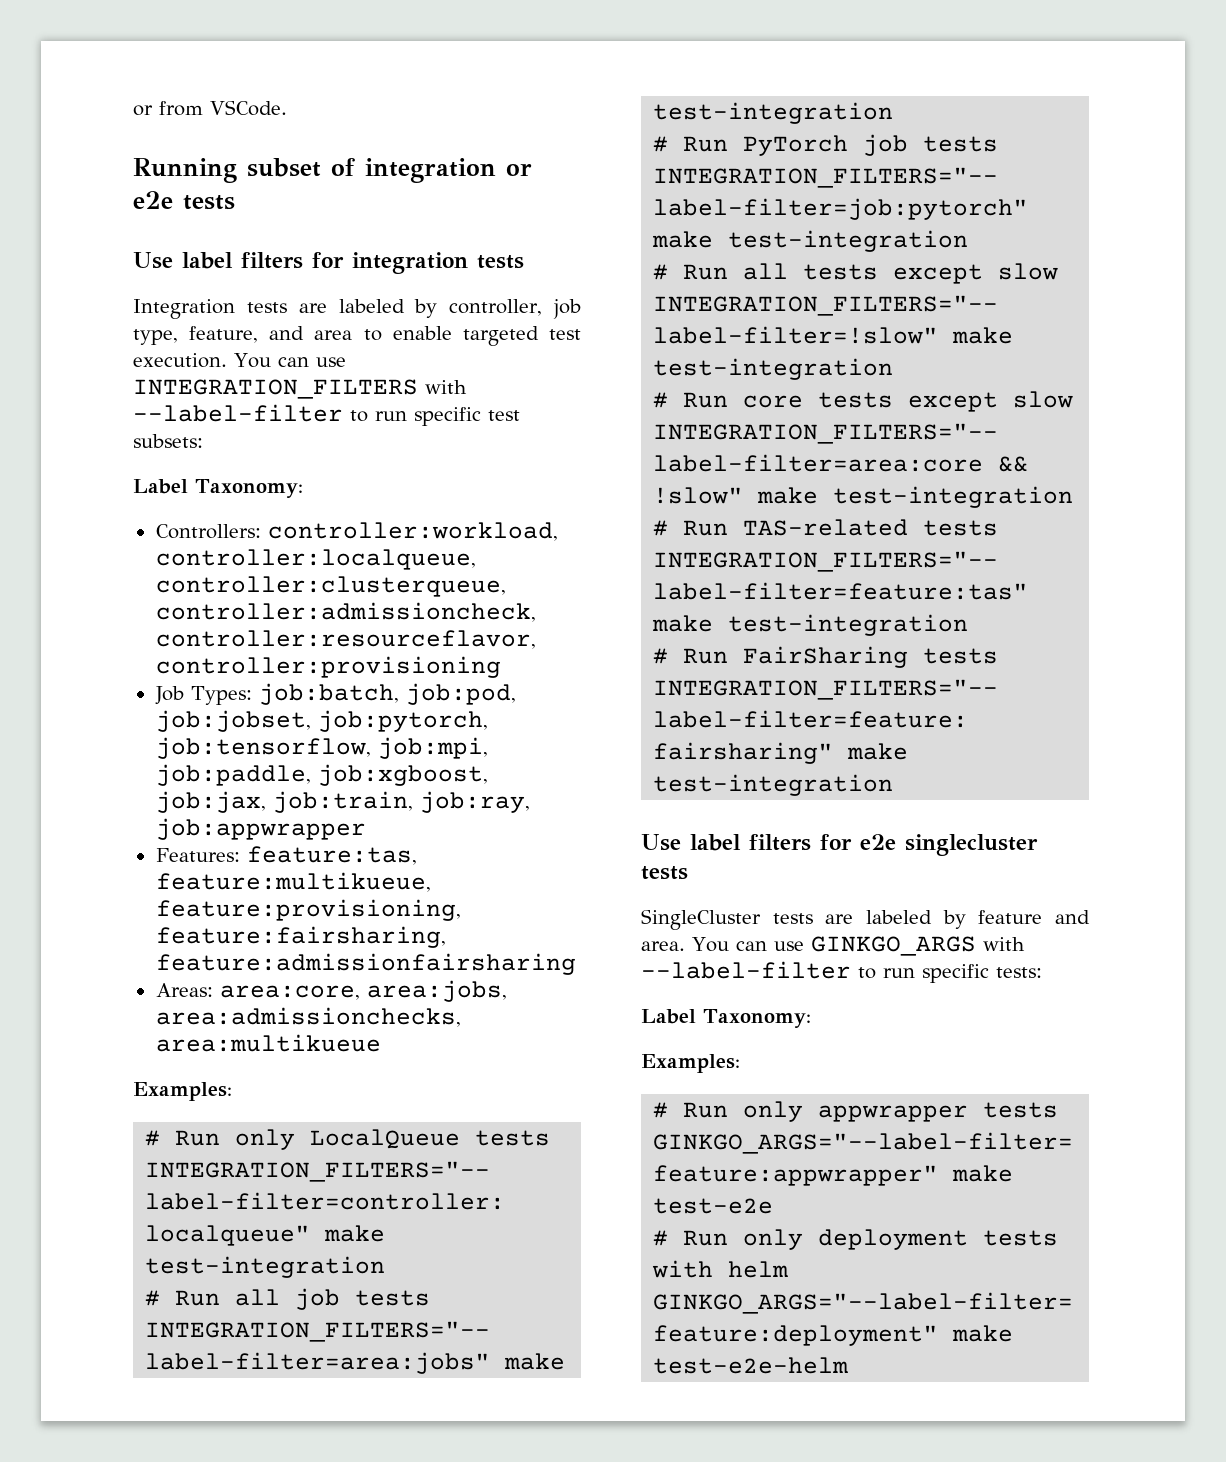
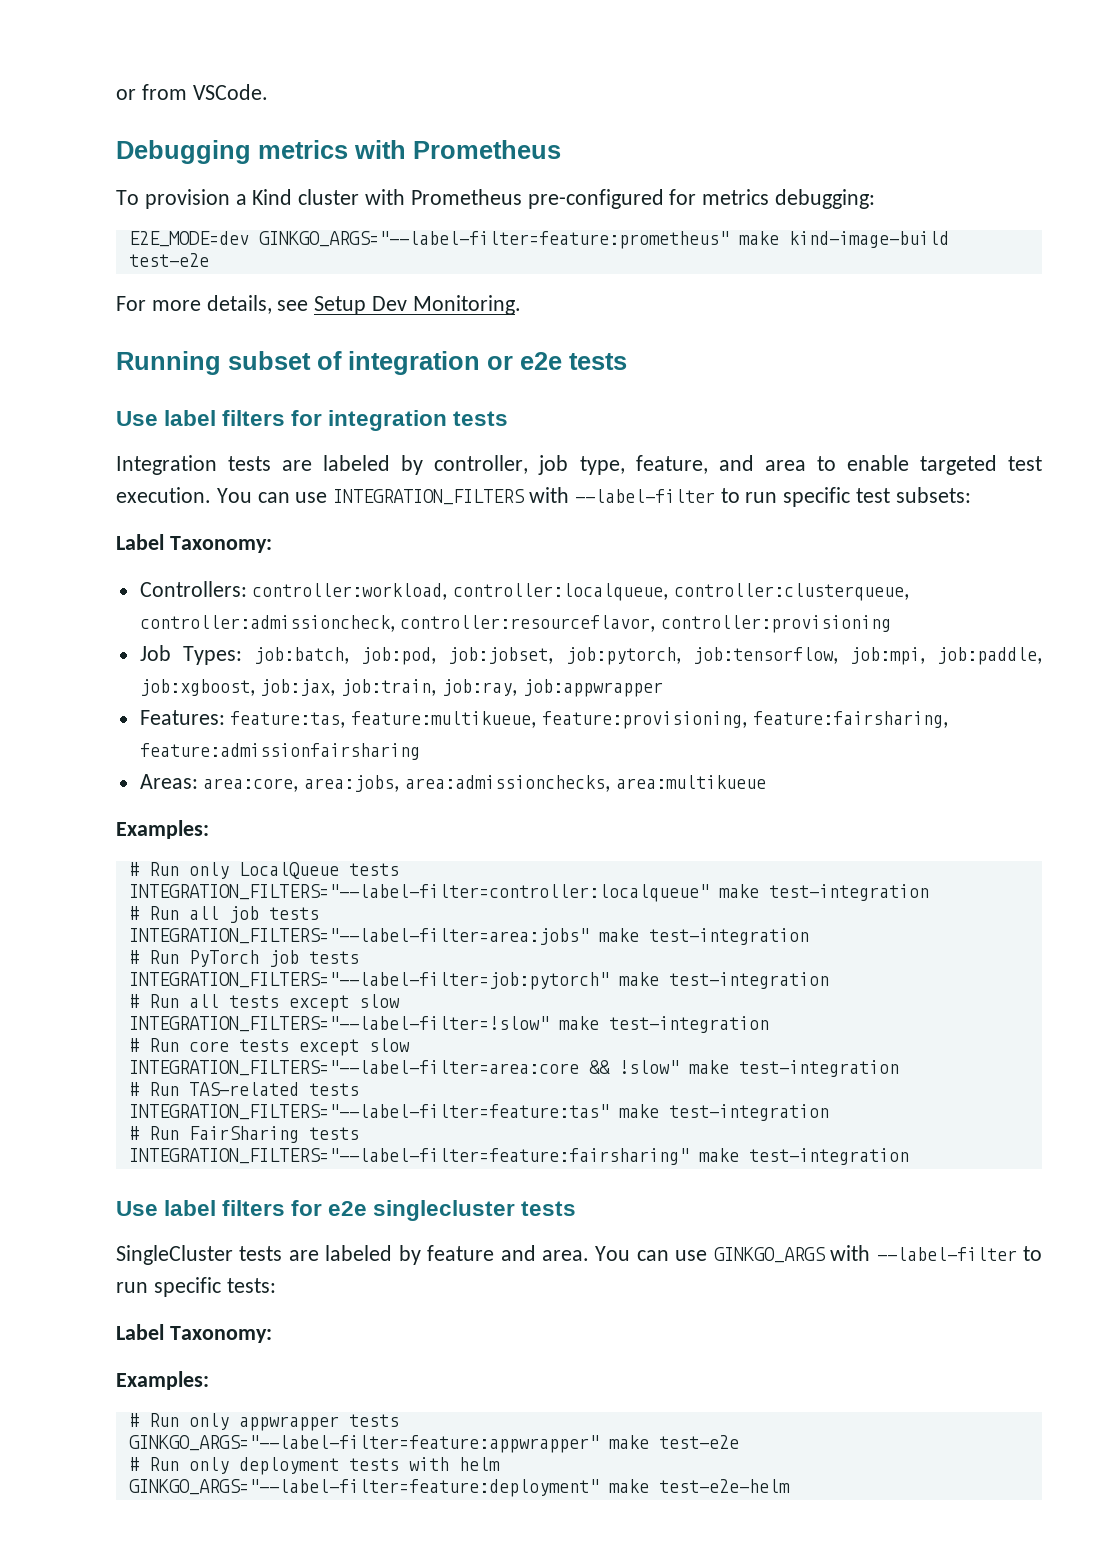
+ Debugging metrics with Prometheus
+ To provision a Kind cluster with Prometheus pre-configured for metrics debugging:
+ E2E_MODE=dev GINKGO_ARGS="--label-filter=feature:prometheus" make kind-image-build test-e2e
+ For more details, see Setup Dev Monitoring.

